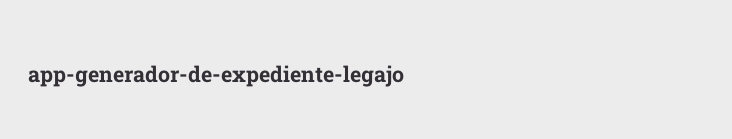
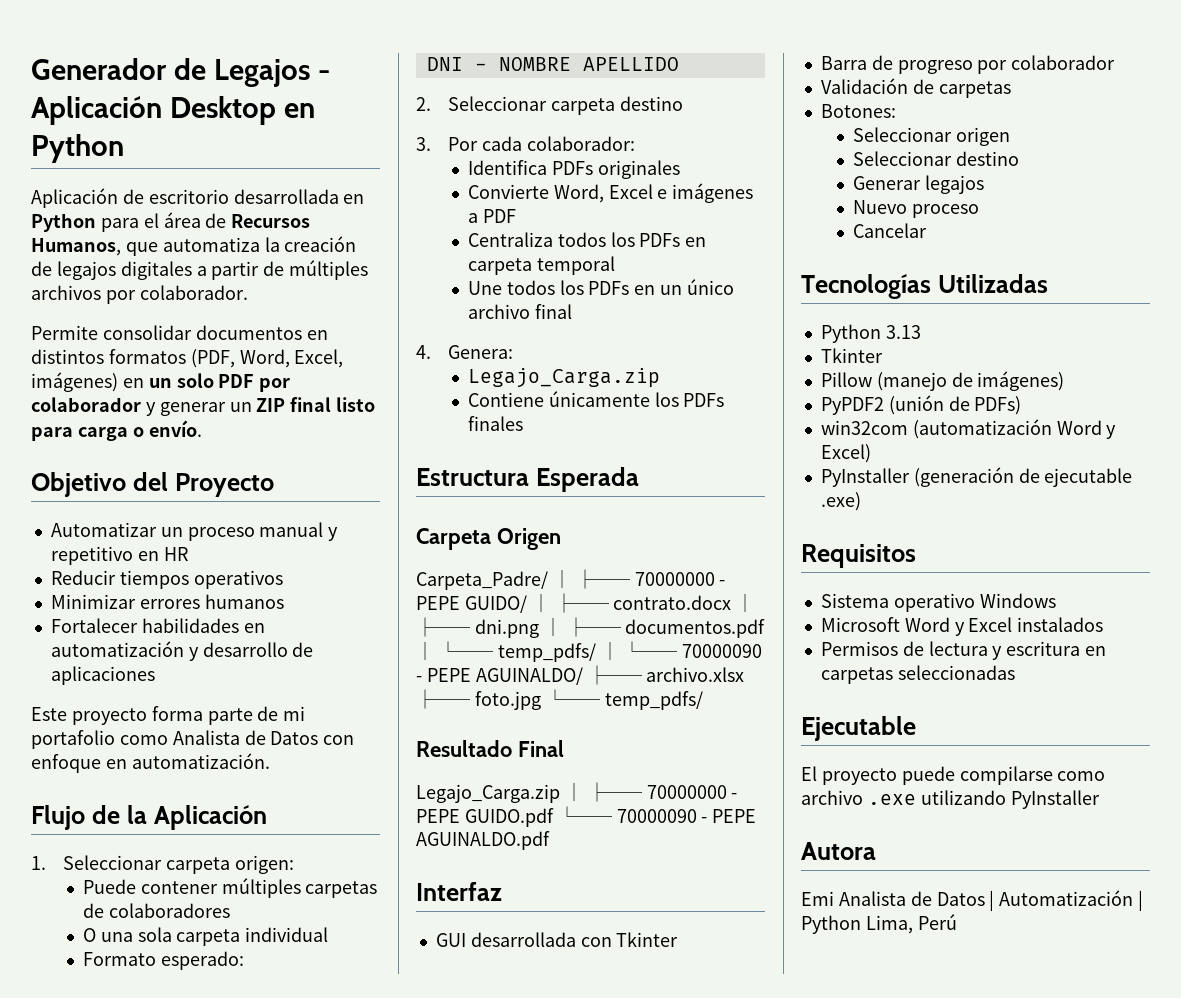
- app-generador-de-expediente-legajo
+ Generador de Legajos - Aplicación Desktop en Python
+ Aplicación de escritorio desarrollada en Python para el área de Recursos Humanos, que automatiza la creación de legajos digitales a partir de múltiples archivos por colaborador.
+ Permite consolidar documentos en distintos formatos (PDF, Word, Excel, imágenes) en un solo PDF por colaborador y generar un ZIP final listo para carga o envío.
+ Objetivo del Proyecto
+ Automatizar un proceso manual y repetitivo en HR
+ Reducir tiempos operativos
+ Minimizar errores humanos
+ Fortalecer habilidades en automatización y desarrollo de aplicaciones
+ Este proyecto forma parte de mi portafolio como Analista de Datos con enfoque en automatización.
+ Flujo de la Aplicación
+ 1. Seleccionar carpeta origen:
+ Puede contener múltiples carpetas de colaboradores
+ O una sola carpeta individual
+ Formato esperado:
+ DNI - NOMBRE APELLIDO
+ 2. Seleccionar carpeta destino
+ 3. Por cada colaborador:
+ Identifica PDFs originales
+ Convierte Word, Excel e imágenes a PDF
+ Centraliza todos los PDFs en carpeta temporal
+ Une todos los PDFs en un único archivo final
+ 4. Genera:
+ Legajo_Carga.zip
+ Contiene únicamente los PDFs finales
+ Estructura Esperada
+ Carpeta Origen
+ Carpeta_Padre/ │ ├── 70000000 - PEPE GUIDO/ │ ├── contrato.docx │ ├── dni.png │ ├── documentos.pdf │ └── temp_pdfs/ │ └── 70000090 - PEPE AGUINALDO/ ├── archivo.xlsx ├── foto.jpg └── temp_pdfs/
+ Resultado Final
+ Legajo_Carga.zip │ ├── 70000000 - PEPE GUIDO.pdf └── 70000090 - PEPE AGUINALDO.pdf
+ Interfaz
+ GUI desarrollada con Tkinter
+ Barra de progreso por colaborador
+ Validación de carpetas
+ Botones:
+ Seleccionar origen
+ Seleccionar destino
+ Generar legajos
+ Nuevo proceso
+ Cancelar
+ Tecnologías Utilizadas
+ Python 3.13
+ Tkinter
+ Pillow (manejo de imágenes)
+ PyPDF2 (unión de PDFs)
+ win32com (automatización Word y Excel)
+ PyInstaller (generación de ejecutable .exe)
+ Requisitos
+ Sistema operativo Windows
+ Microsoft Word y Excel instalados
+ Permisos de lectura y escritura en carpetas seleccionadas
+ Ejecutable
+ El proyecto puede compilarse como archivo .exe utilizando PyInstaller
+ Autora
+ Emi Analista de Datos | Automatización | Python Lima, Perú

